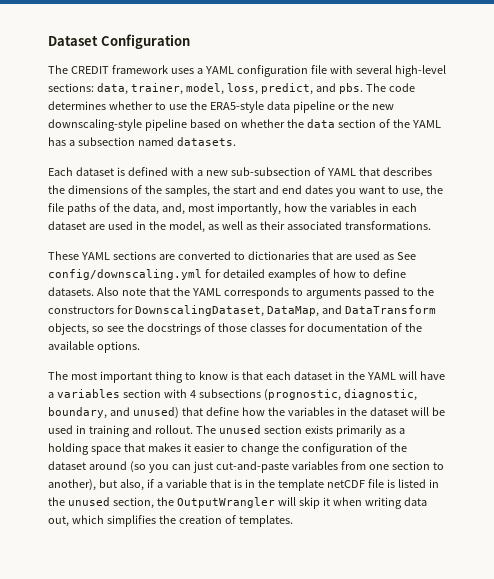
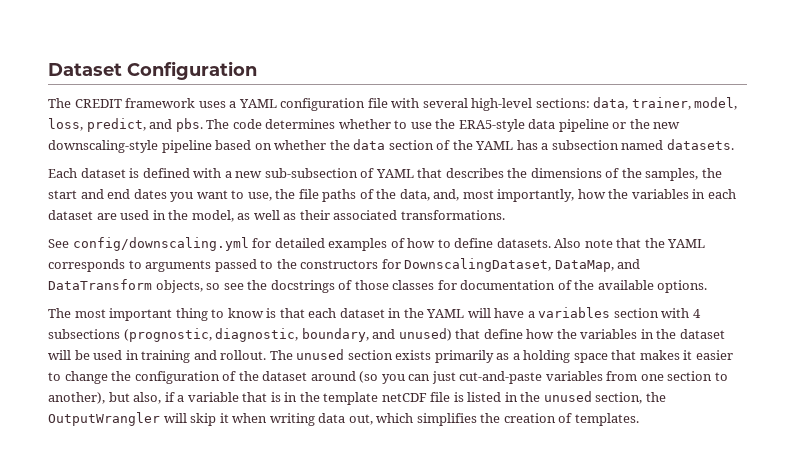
- These YAML sections are converted to dictionaries that are used as See config/downscaling.yml for detailed examples of how to define datasets.
+ See config/downscaling.yml for detailed examples of how to define datasets.

